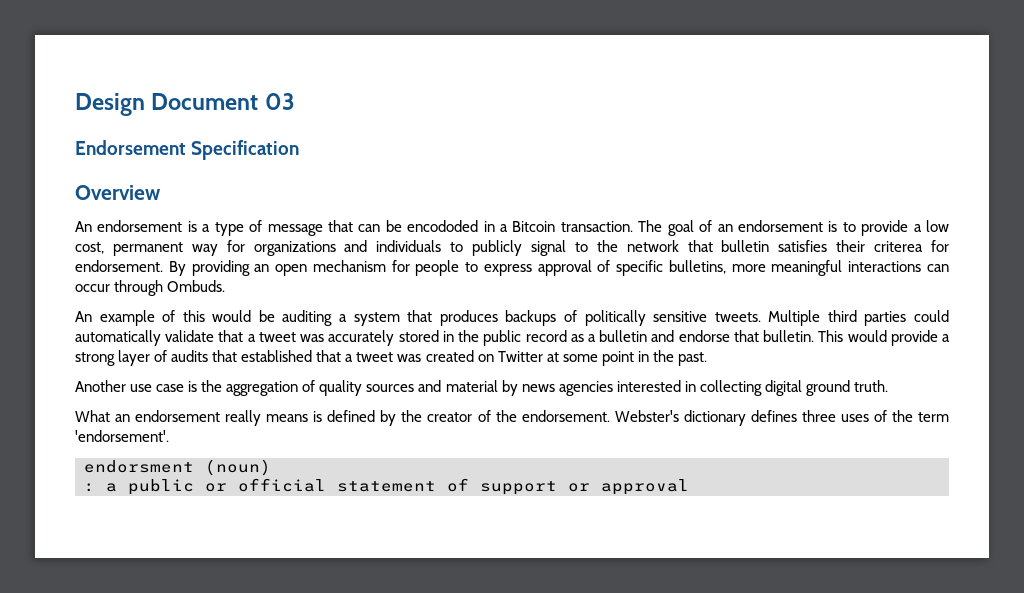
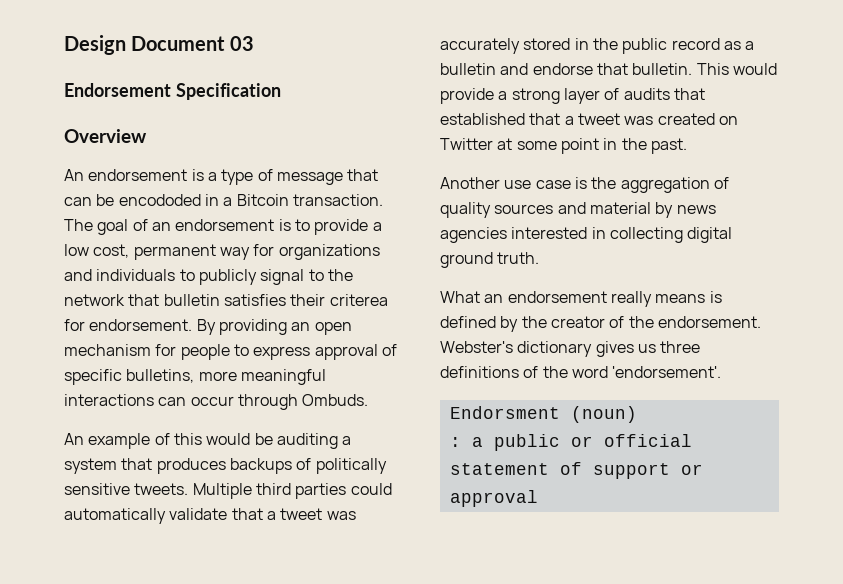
- Webster's dictionary defines three uses of the term 'endorsement'.
+ Webster's dictionary gives us three definitions of the word 'endorsement'.
- endorsment (noun)
+ Endorsment (noun)

